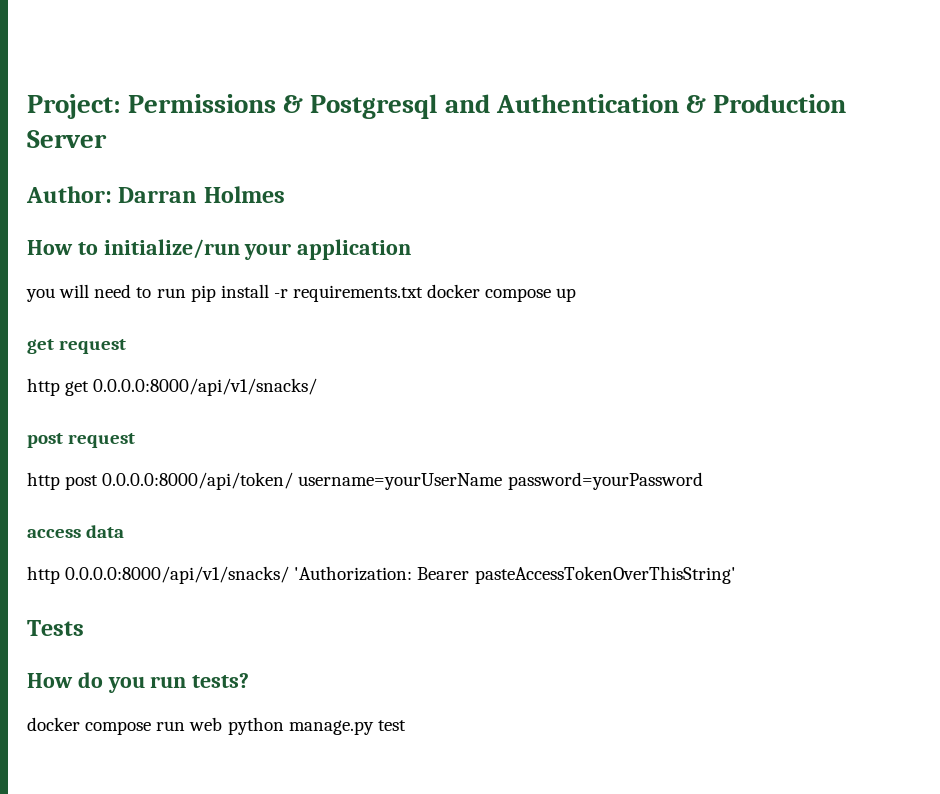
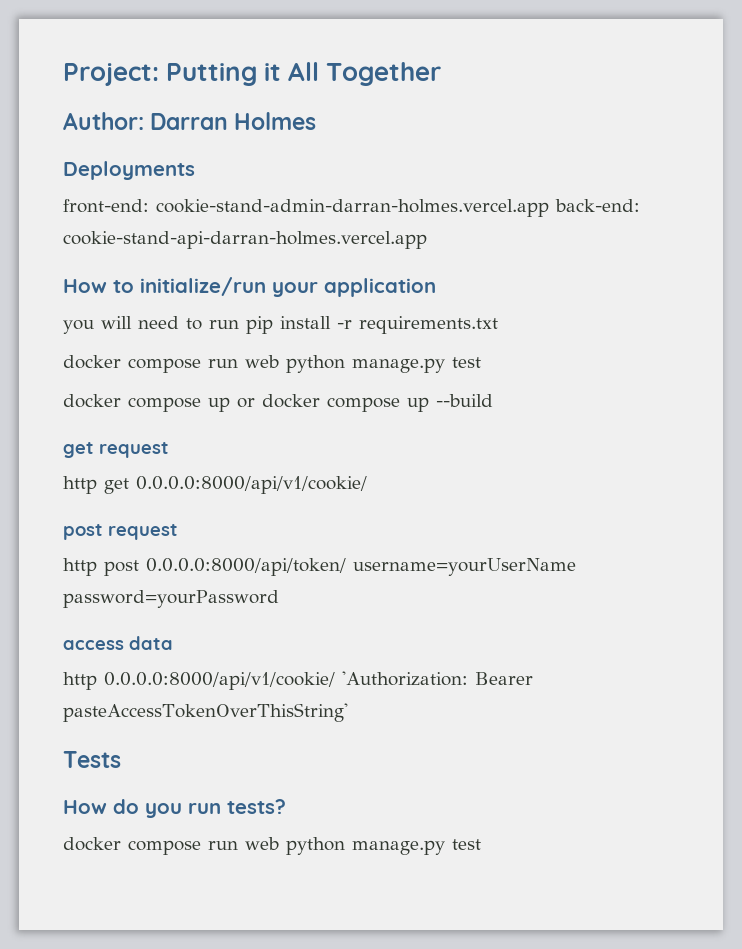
- Project: Permissions & Postgresql and Authentication & Production Server
+ Project: Putting it All Together
  Author: Darran Holmes
+ Deployments
+ front-end: cookie-stand-admin-darran-holmes.vercel.app back-end: cookie-stand-api-darran-holmes.vercel.app
- you will need to run pip install -r requirements.txt docker compose up
+ you will need to run pip install -r requirements.txt
+ docker compose run web python manage.py test
+ docker compose up or docker compose up --build
- http get 0.0.0.0:8000/api/v1/snacks/
+ http get 0.0.0.0:8000/api/v1/cookie/
- http 0.0.0.0:8000/api/v1/snacks/ 'Authorization: Bearer pasteAccessTokenOverThisString'
+ http 0.0.0.0:8000/api/v1/cookie/ 'Authorization: Bearer pasteAccessTokenOverThisString'

